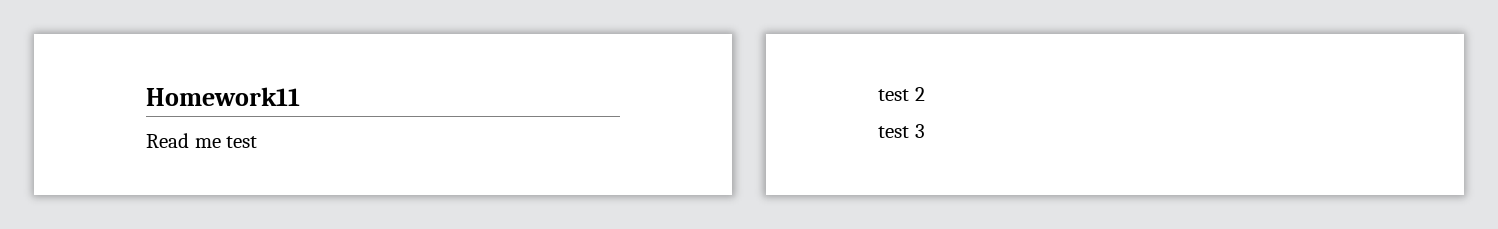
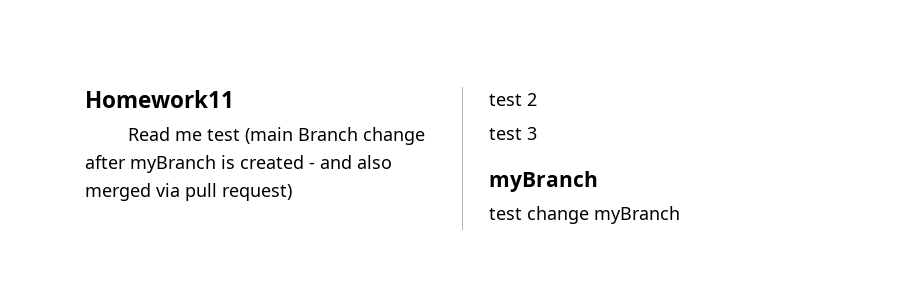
- Read me test
+ Read me test (main Branch change after myBranch is created - and also merged via pull request)
  test 3
+ myBranch
+ test change myBranch

